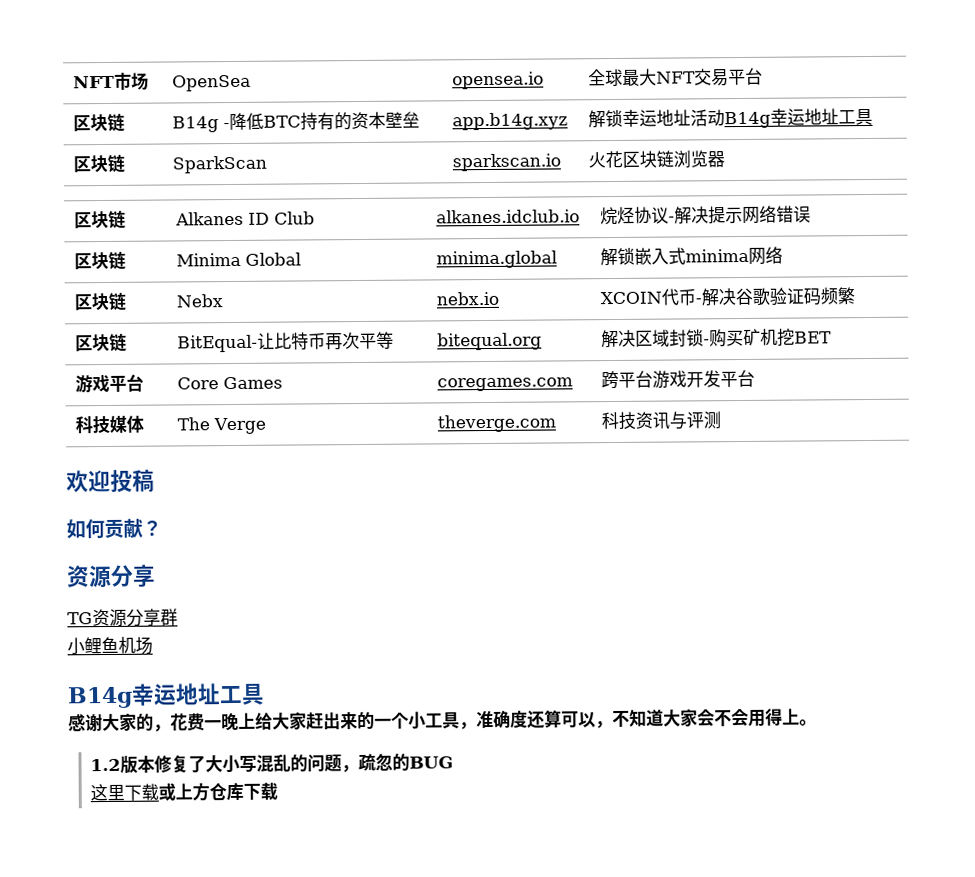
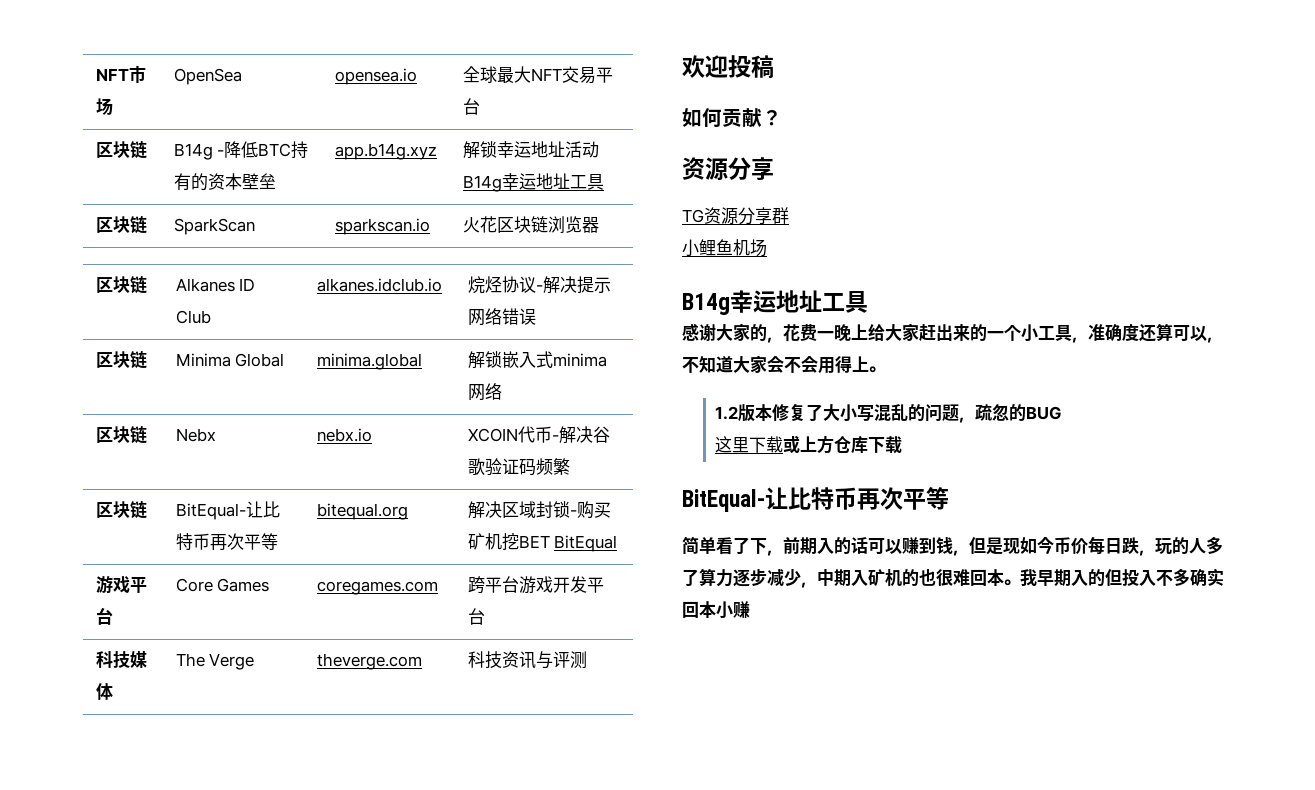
- 区块链 | BitEqual-让比特币再次平等 | bitequal.org | 解决区域封锁-购买矿机挖BET
+ 区块链 | BitEqual-让比特币再次平等 | bitequal.org | 解决区域封锁-购买矿机挖BET BitEqual
  这里下载或上方仓库下载
+ BitEqual-让比特币再次平等
+ 简单看了下，前期入的话可以赚到钱，但是现如今币价每日跌，玩的人多了算力逐步减少，中期入矿机的也很难回本。我早期入的但投入不多确实回本小赚

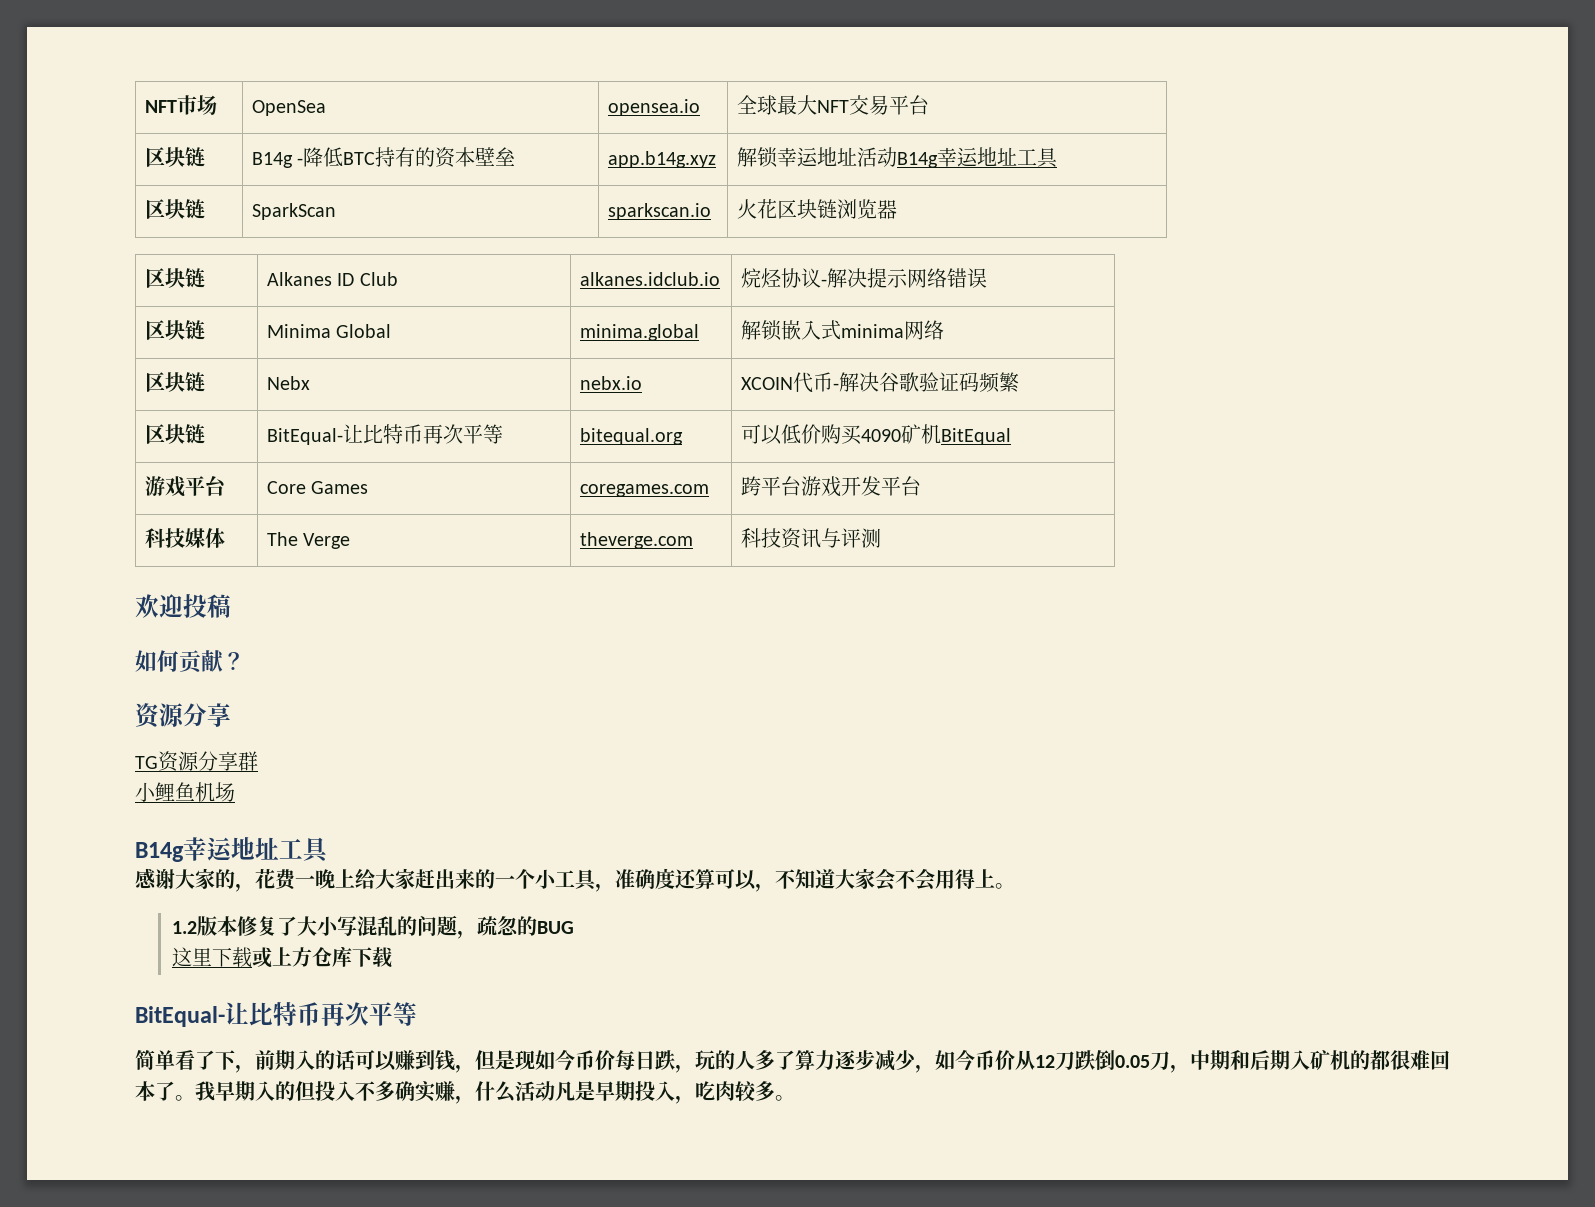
- 区块链 | BitEqual-让比特币再次平等 | bitequal.org | 解决区域封锁-购买矿机挖BET BitEqual
+ 区块链 | BitEqual-让比特币再次平等 | bitequal.org | 可以低价购买4090矿机BitEqual
- 简单看了下，前期入的话可以赚到钱，但是现如今币价每日跌，玩的人多了算力逐步减少，中期入矿机的也很难回本。
+ 简单看了下，前期入的话可以赚到钱，但是现如今币价每日跌，玩的人多了算力逐步减少，如今币价从12刀跌倒0.05刀，中期和后期入矿机的都很难回本了。
- 我早期入的但投入不多确实回本小赚
+ 我早期入的但投入不多确实赚，什么活动凡是早期投入，吃肉较多。

